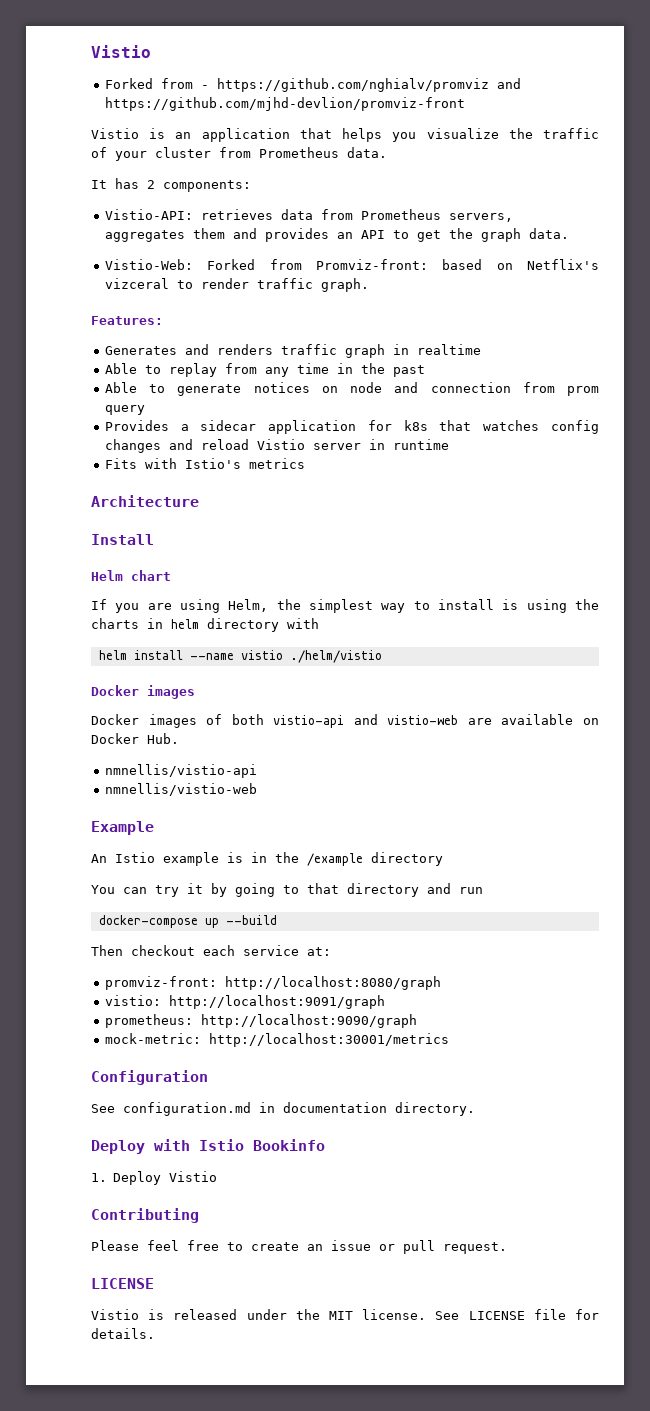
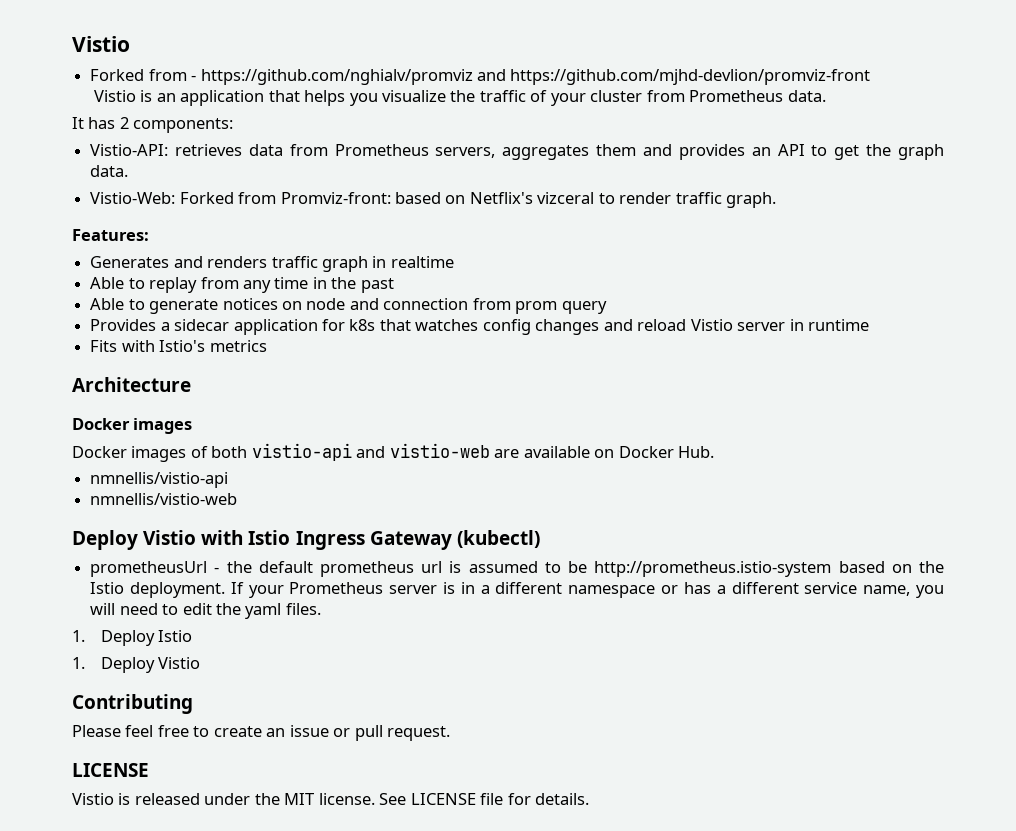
- Install
- Helm chart
- If you are using Helm, the simplest way to install is using the charts in helm directory with
- helm install --name vistio ./helm/vistio
- Example
- An Istio example is in the /example directory
- You can try it by going to that directory and run
- docker-compose up --build
- Then checkout each service at:
- promviz-front: http://localhost:8080/graph
- vistio: http://localhost:9091/graph
- prometheus: http://localhost:9090/graph
- mock-metric: http://localhost:30001/metrics
- Configuration
- See configuration.md in documentation directory.
- Deploy with Istio Bookinfo
+ Deploy Vistio with Istio Ingress Gateway (kubectl)
+ prometheusUrl - the default prometheus url is assumed to be http://prometheus.istio-system based on the Istio deployment. If your Prometheus server is in a different namespace or has a different service name, you will need to edit the yaml files.
+ 1. Deploy Istio

